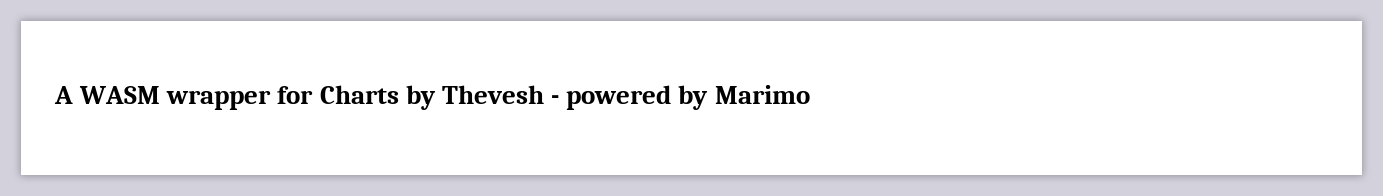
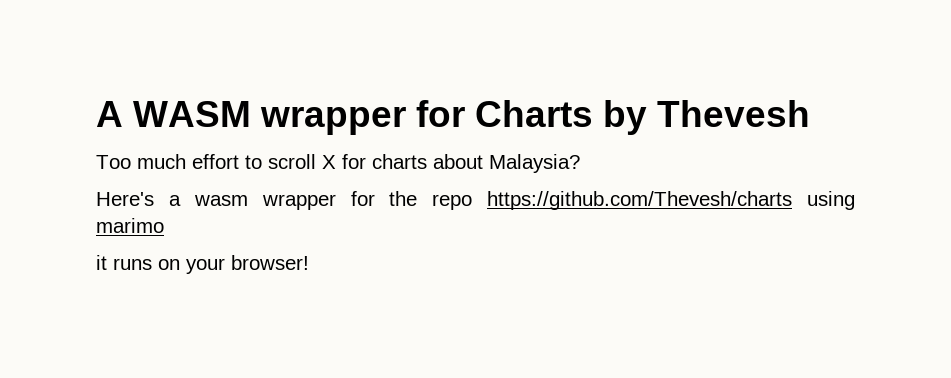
- A WASM wrapper for Charts by Thevesh - powered by Marimo
+ A WASM wrapper for Charts by Thevesh
+ Too much effort to scroll X for charts about Malaysia?
+ Here's a wasm wrapper for the repo https://github.com/Thevesh/charts using marimo
+ it runs on your browser!

